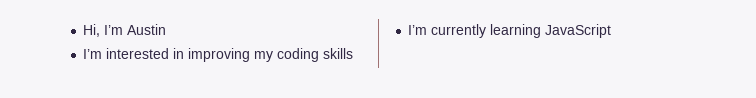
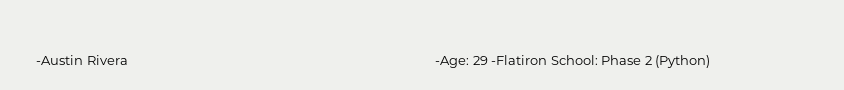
- Hi, I’m Austin
- I’m interested in improving my coding skills
- I’m currently learning JavaScript
+ -Austin Rivera
+ -Age: 29 -Flatiron School: Phase 2 (Python)

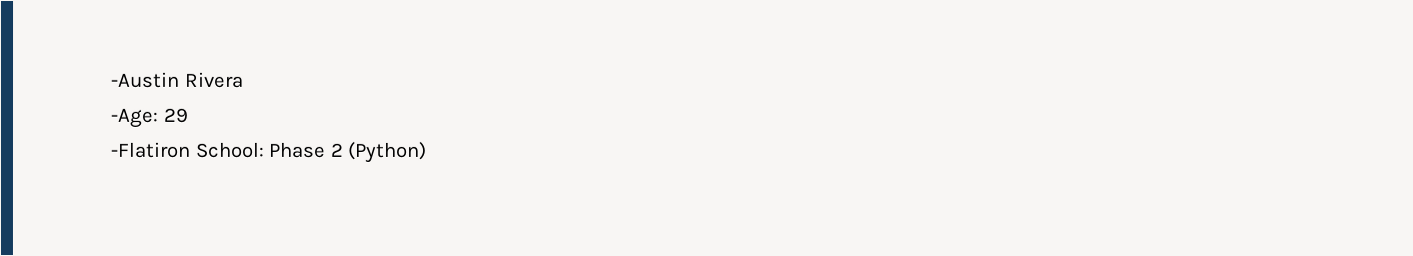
- -Age: 29 -Flatiron School: Phase 2 (Python)
+ -Age: 29
+ -Flatiron School: Phase 2 (Python)

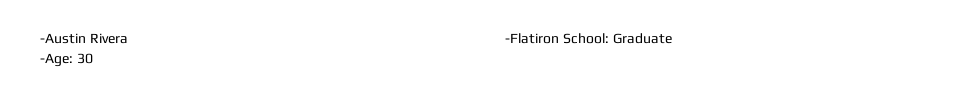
- -Age: 29
+ -Age: 30
- -Flatiron School: Phase 2 (Python)
+ -Flatiron School: Graduate

